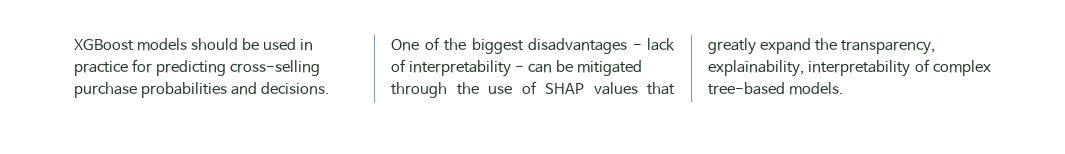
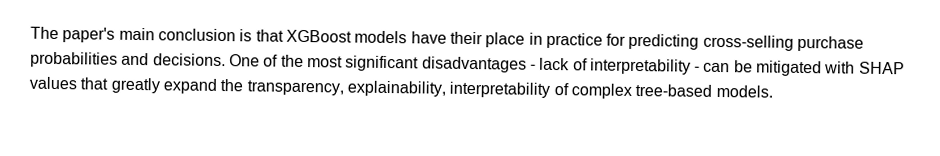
- XGBoost models should be used in practice for predicting cross-selling purchase probabilities and decisions.
+ The paper's main conclusion is that XGBoost models have their place in practice for predicting cross-selling purchase probabilities and decisions.
- One of the biggest disadvantages - lack of interpretability - can be mitigated through the use of SHAP values that greatly expand the transparency, explainability, interpretability of complex tree-based models.
+ One of the most significant disadvantages - lack of interpretability - can be mitigated with SHAP values that greatly expand the transparency, explainability, interpretability of complex tree-based models.

